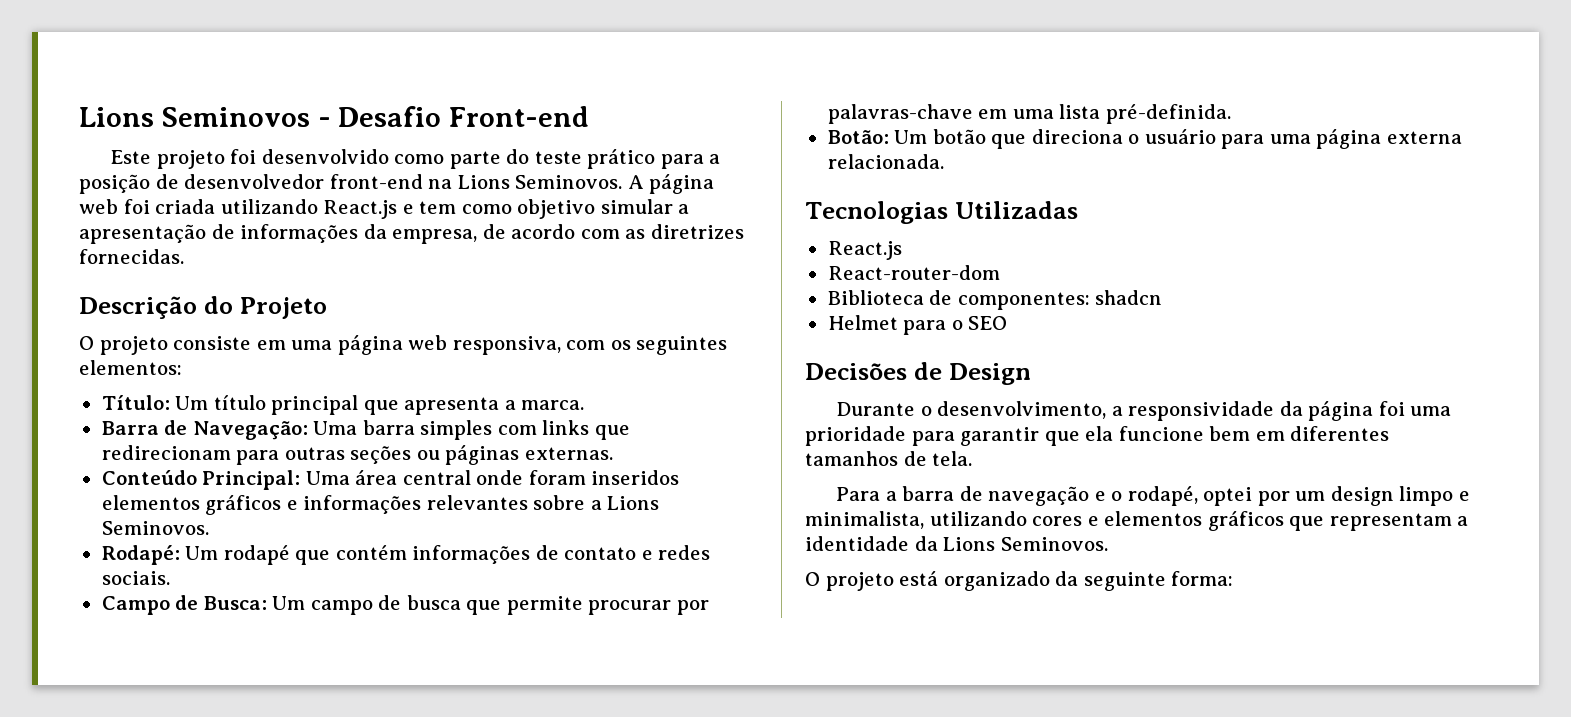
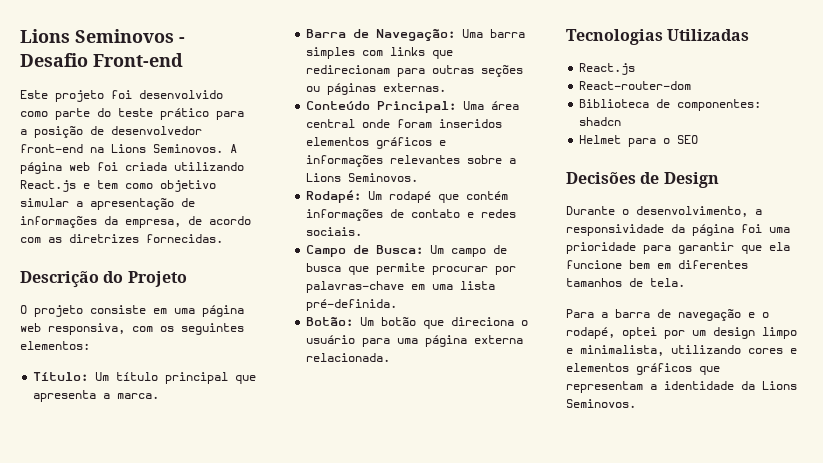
- O projeto está organizado da seguinte forma:

